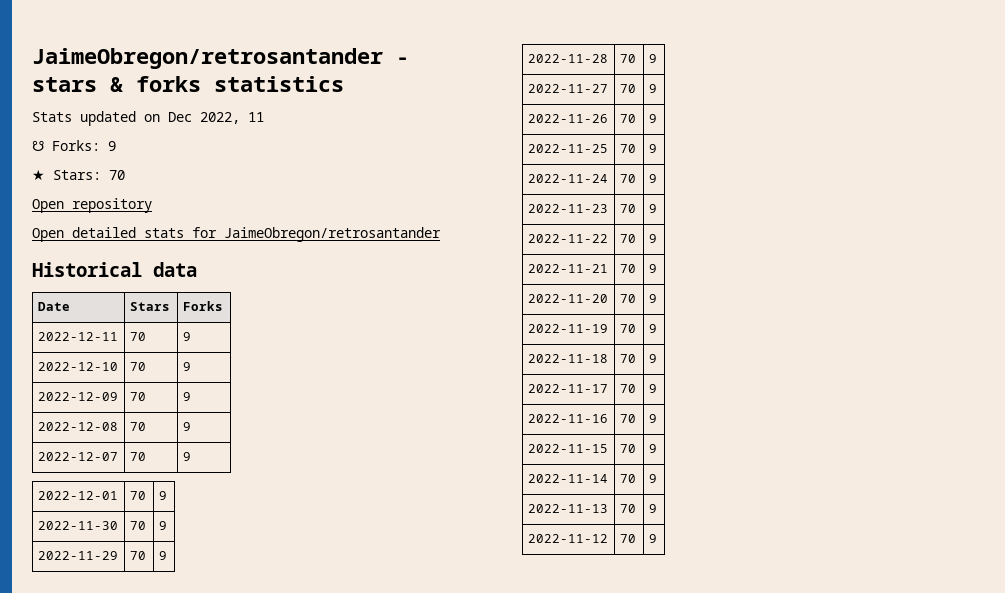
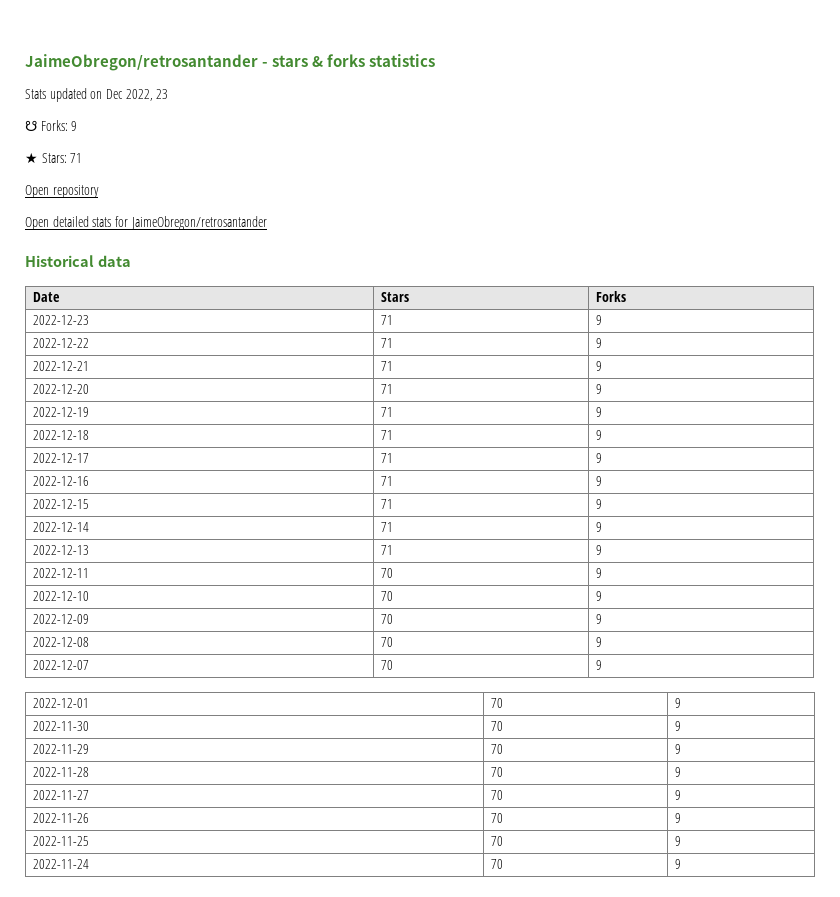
- Stats updated on Dec 2022, 11
+ Stats updated on Dec 2022, 23
- ★ Stars: 70
+ ★ Stars: 71
+ 2022-12-23 | 71 | 9
+ 2022-12-22 | 71 | 9
+ 2022-12-21 | 71 | 9
+ 2022-12-20 | 71 | 9
+ 2022-12-19 | 71 | 9
+ 2022-12-18 | 71 | 9
+ 2022-12-17 | 71 | 9
+ 2022-12-16 | 71 | 9
+ 2022-12-15 | 71 | 9
+ 2022-12-14 | 71 | 9
+ 2022-12-13 | 71 | 9
- 2022-11-23 | 70 | 9
- 2022-11-22 | 70 | 9
- 2022-11-21 | 70 | 9
- 2022-11-20 | 70 | 9
- 2022-11-19 | 70 | 9
- 2022-11-18 | 70 | 9
- 2022-11-17 | 70 | 9
- 2022-11-16 | 70 | 9
- 2022-11-15 | 70 | 9
- 2022-11-14 | 70 | 9
- 2022-11-13 | 70 | 9
- 2022-11-12 | 70 | 9

